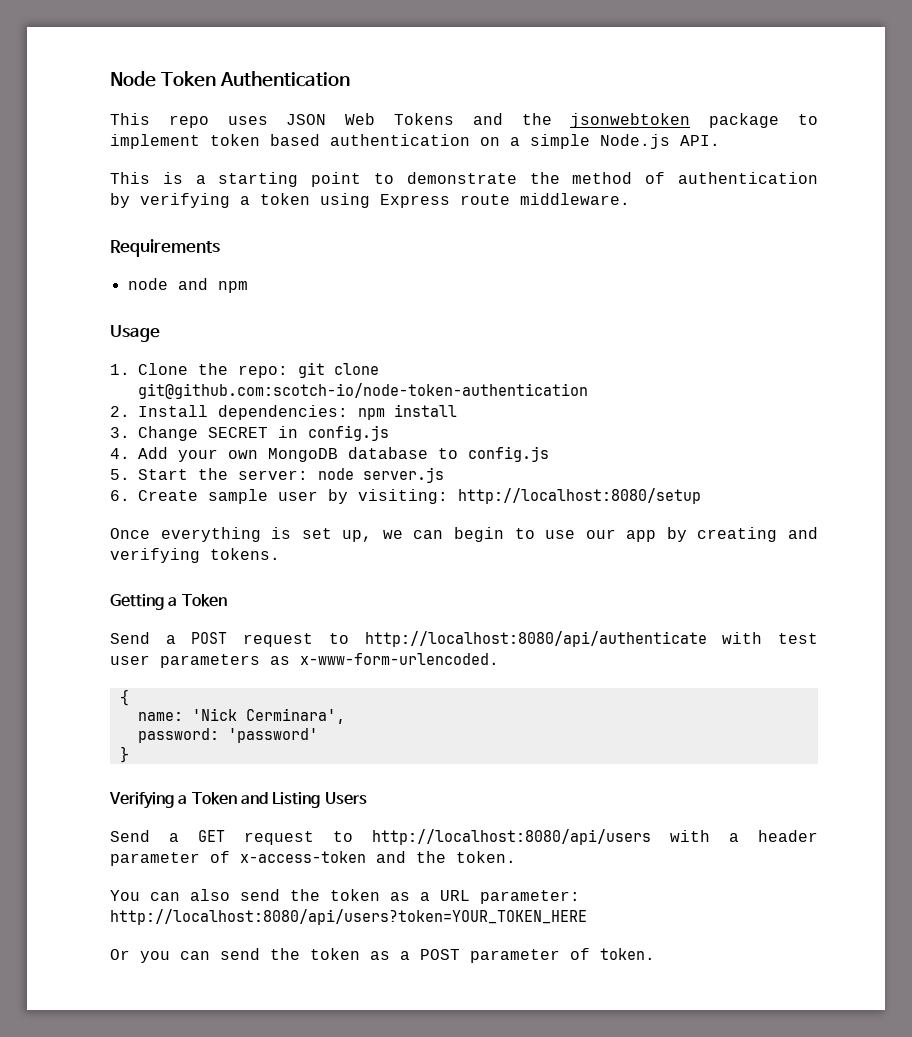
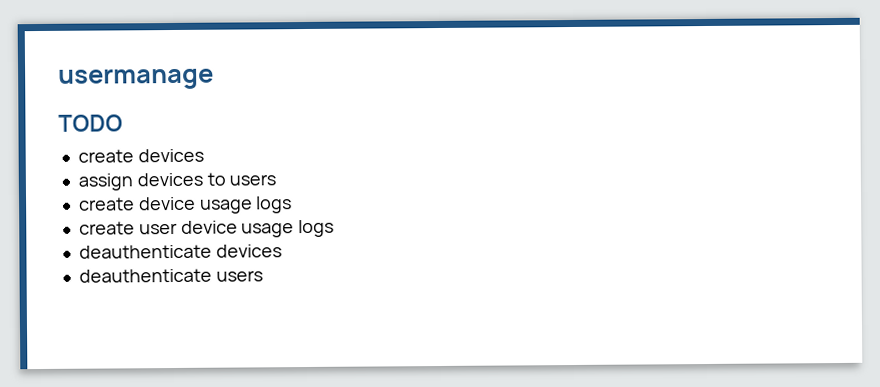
- Node Token Authentication
- This repo uses JSON Web Tokens and the jsonwebtoken package to implement token based authentication on a simple Node.js API.
- This is a starting point to demonstrate the method of authentication by verifying a token using Express route middleware.
- Requirements
- node and npm
- Usage
- 1. Clone the repo: git clone git@github.com:scotch-io/node-token-authentication
- 2. Install dependencies: npm install
- 3. Change SECRET in config.js
- 4. Add your own MongoDB database to config.js
- 5. Start the server: node server.js
- 6. Create sample user by visiting: http://localhost:8080/setup
- Once everything is set up, we can begin to use our app by creating and verifying tokens.
- Getting a Token
- Send a POST request to http://localhost:8080/api/authenticate with test user parameters as x-www-form-urlencoded.
- {
- name: 'Nick Cerminara',
- password: 'password'
- }
- Verifying a Token and Listing Users
- Send a GET request to http://localhost:8080/api/users with a header parameter of x-access-token and the token.
- You can also send the token as a URL parameter: http://localhost:8080/api/users?token=YOUR_TOKEN_HERE
- Or you can send the token as a POST parameter of token.
+ usermanage
+ TODO
+ create devices
+ assign devices to users
+ create device usage logs
+ create user device usage logs
+ deauthenticate devices
+ deauthenticate users

